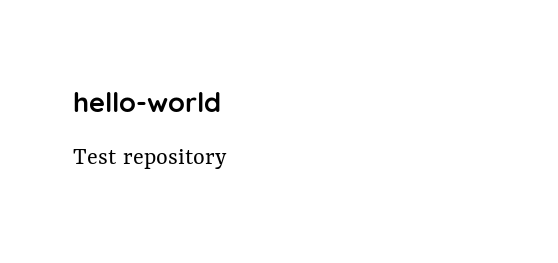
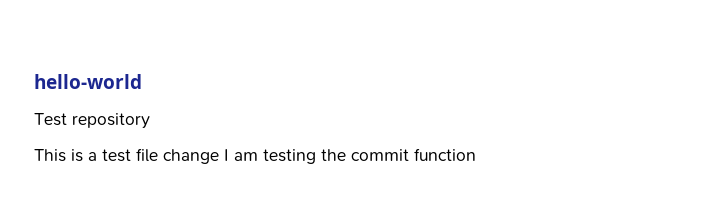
+ This is a test file change I am testing the commit function

